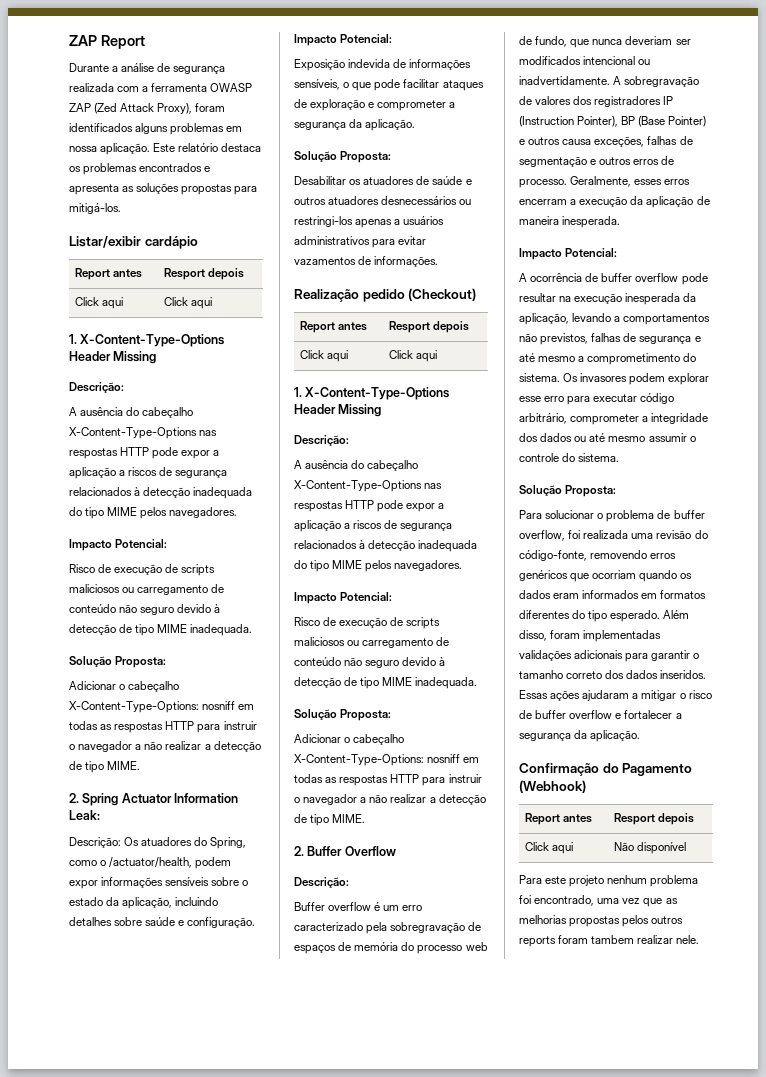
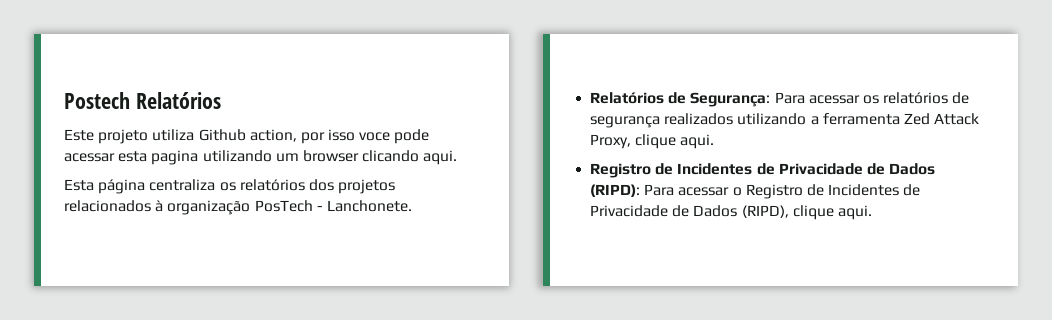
- ZAP Report
- Durante a análise de segurança realizada com a ferramenta OWASP ZAP (Zed Attack Proxy), foram identificados alguns problemas em nossa aplicação. Este relatório destaca os problemas encontrados e apresenta as soluções propostas para mitigá-los.
- Listar/exibir cardápio
- Report antes | Resport depois
- Click aqui | Click aqui
- 1. X-Content-Type-Options Header Missing
- Descrição:
- A ausência do cabeçalho X-Content-Type-Options nas respostas HTTP pode expor a aplicação a riscos de segurança relacionados à detecção inadequada do tipo MIME pelos navegadores.
- Impacto Potencial:
- Risco de execução de scripts maliciosos ou carregamento de conteúdo não seguro devido à detecção de tipo MIME inadequada.
- Solução Proposta:
- Adicionar o cabeçalho X-Content-Type-Options: nosniff em todas as respostas HTTP para instruir o navegador a não realizar a detecção de tipo MIME.
- 2. Spring Actuator Information Leak:
- Descrição: Os atuadores do Spring, como o /actuator/health, podem expor informações sensíveis sobre o estado da aplicação, incluindo detalhes sobre saúde e configuração.
- Impacto Potencial:
- Exposição indevida de informações sensíveis, o que pode facilitar ataques de exploração e comprometer a segurança da aplicação.
- Solução Proposta:
- Desabilitar os atuadores de saúde e outros atuadores desnecessários ou restringi-los apenas a usuários administrativos para evitar vazamentos de informações.
- Realização pedido (Checkout)
- Report antes | Resport depois
- Click aqui | Click aqui
- 1. X-Content-Type-Options Header Missing
- Descrição:
- A ausência do cabeçalho X-Content-Type-Options nas respostas HTTP pode expor a aplicação a riscos de segurança relacionados à detecção inadequada do tipo MIME pelos navegadores.
- Impacto Potencial:
- Risco de execução de scripts maliciosos ou carregamento de conteúdo não seguro devido à detecção de tipo MIME inadequada.
- Solução Proposta:
- Adicionar o cabeçalho X-Content-Type-Options: nosniff em todas as respostas HTTP para instruir o navegador a não realizar a detecção de tipo MIME.
- 2. Buffer Overflow
- Descrição:
- Buffer overflow é um erro caracterizado pela sobregravação de espaços de memória do processo web de fundo, que nunca deveriam ser modificados intencional ou inadvertidamente. A sobregravação de valores dos registradores IP (Instruction Pointer), BP (Base Pointer) e outros causa exceções, falhas de segmentação e outros erros de processo. Geralmente, esses erros encerram a execução da aplicação de maneira inesperada.
- Impacto Potencial:
- A ocorrência de buffer overflow pode resultar na execução inesperada da aplicação, levando a comportamentos não previstos, falhas de segurança e até mesmo a comprometimento do sistema. Os invasores podem explorar esse erro para executar código arbitrário, comprometer a integridade dos dados ou até mesmo assumir o controle do sistema.
- Solução Proposta:
- Para solucionar o problema de buffer overflow, foi realizada uma revisão do código-fonte, removendo erros genéricos que ocorriam quando os dados eram informados em formatos diferentes do tipo esperado. Além disso, foram implementadas validações adicionais para garantir o tamanho correto dos dados inseridos. Essas ações ajudaram a mitigar o risco de buffer overflow e fortalecer a segurança da aplicação.
- Confirmação do Pagamento (Webhook)
- Report antes | Resport depois
- Click aqui | Não disponível
- Para este projeto nenhum problema foi encontrado, uma vez que as melhorias propostas pelos outros reports foram tambem realizar nele.
+ Postech Relatórios
+ Este projeto utiliza Github action, por isso voce pode acessar esta pagina utilizando um browser clicando aqui.
+ Esta página centraliza os relatórios dos projetos relacionados à organização PosTech - Lanchonete.
+ Relatórios de Segurança: Para acessar os relatórios de segurança realizados utilizando a ferramenta Zed Attack Proxy, clique aqui.
+ Registro de Incidentes de Privacidade de Dados (RIPD): Para acessar o Registro de Incidentes de Privacidade de Dados (RIPD), clique aqui.

